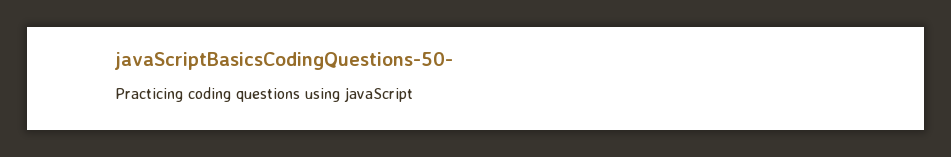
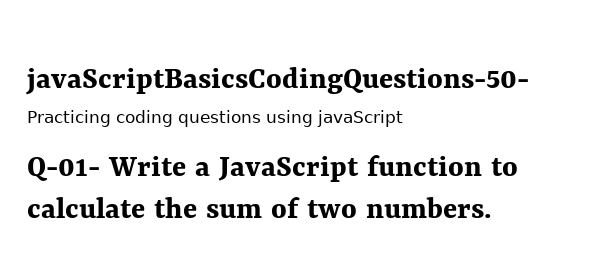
+ Q-01- Write a JavaScript function to calculate the sum of two numbers.

